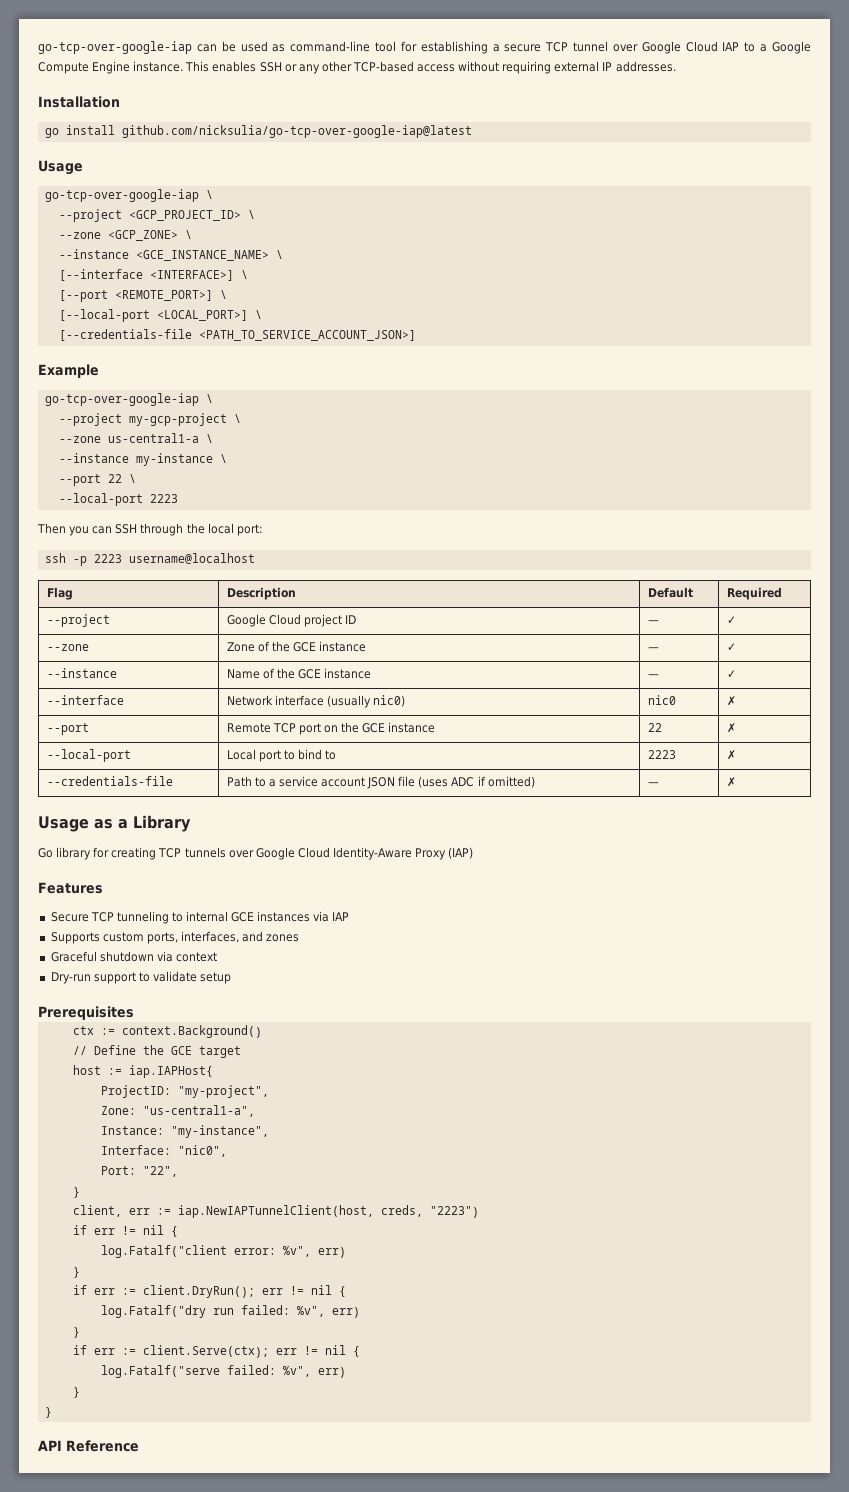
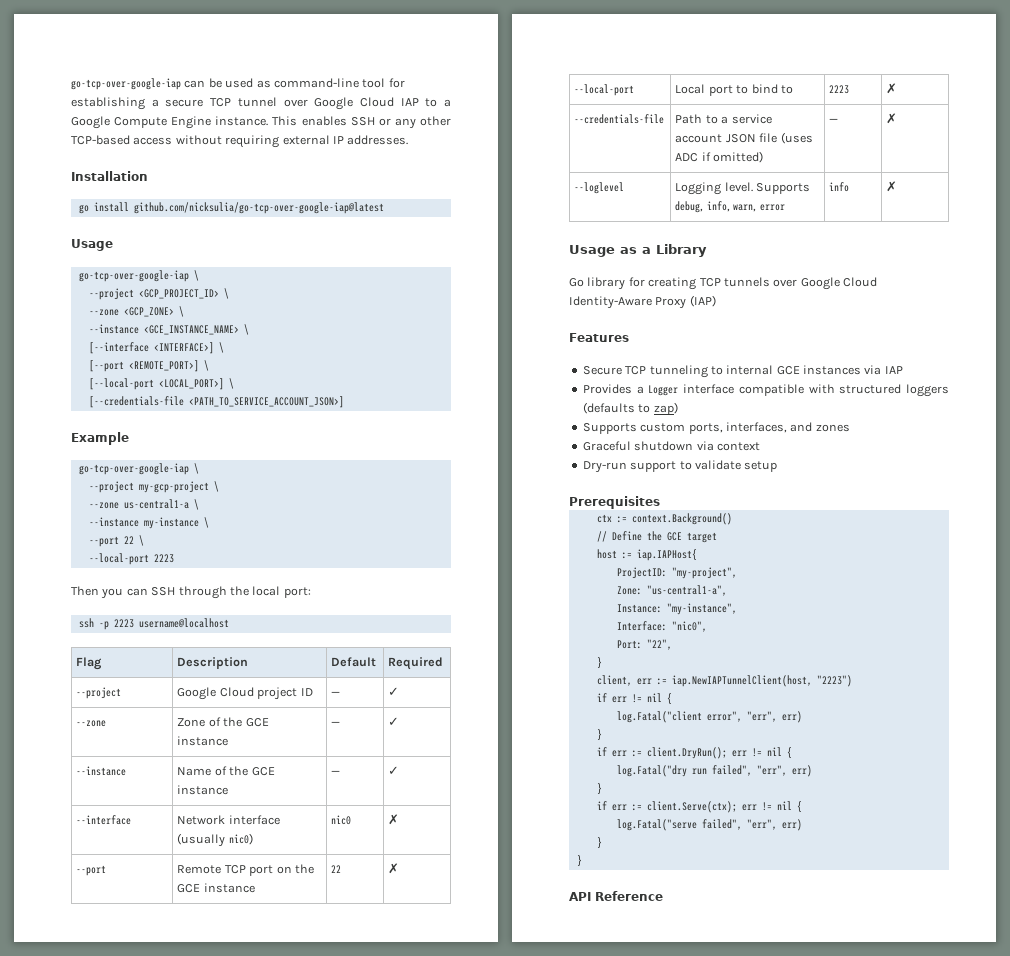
+ --loglevel | Logging level. Supports debug, info, warn, error | info | ✗
+ Provides a Logger interface compatible with structured loggers (defaults to zap)
- client, err := iap.NewIAPTunnelClient(host, creds, "2223")
+ client, err := iap.NewIAPTunnelClient(host, "2223")
- log.Fatalf("client error: %v", err)
+ log.Fatal("client error", "err", err)
- log.Fatalf("dry run failed: %v", err)
+ log.Fatal("dry run failed", "err", err)
- log.Fatalf("serve failed: %v", err)
+ log.Fatal("serve failed", "err", err)

